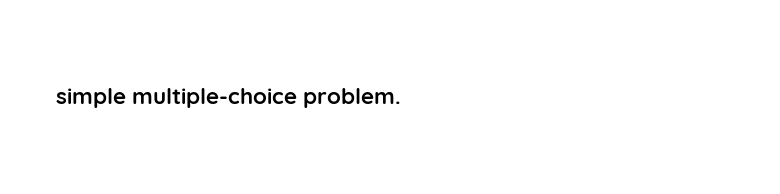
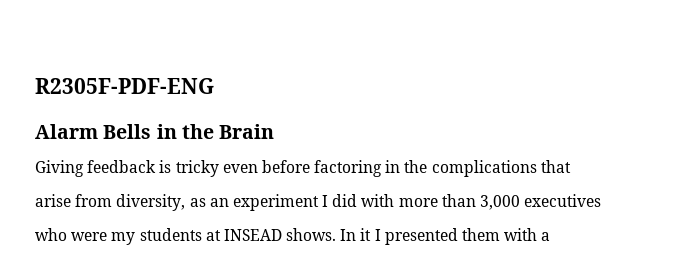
- simple multiple-choice problem.
+ R2305F-PDF-ENG
+ Alarm Bells in the Brain
+ Giving feedback is tricky even before factoring in the complications that
+ arise from diversity, as an experiment I did with more than 3,000 executives
+ who were my students at INSEAD shows. In it I presented them with a

